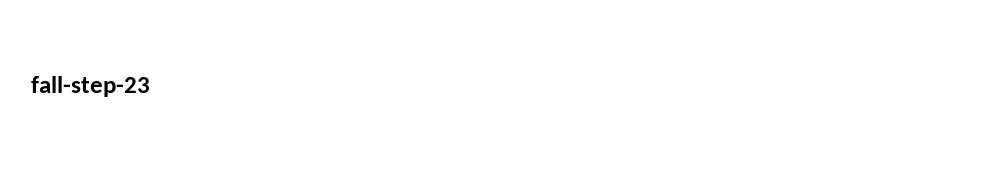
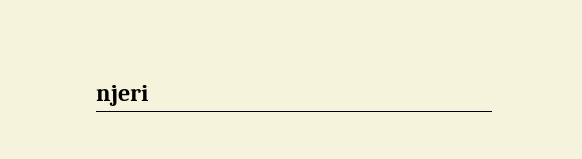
- fall-step-23
+ njeri

